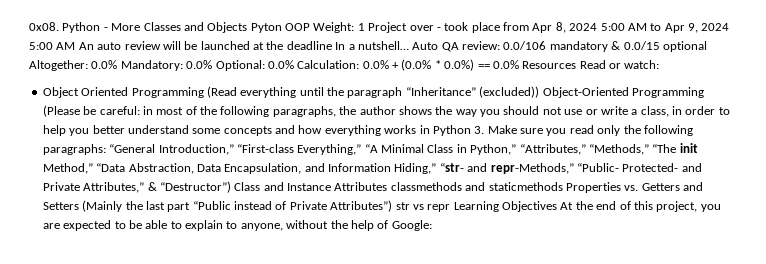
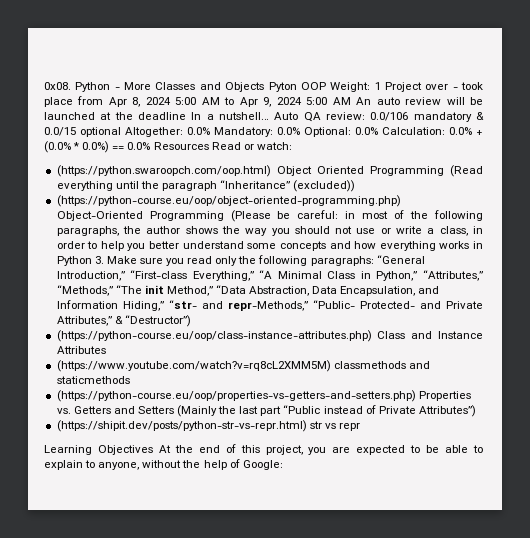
- Object Oriented Programming (Read everything until the paragraph “Inheritance” (excluded)) Object-Oriented Programming (Please be careful:
+ (https://python.swaroopch.com/oop.html) Object Oriented Programming (Read everything until the paragraph “Inheritance” (excluded))
+ (https://python-course.eu/oop/object-oriented-programming.php) Object-Oriented Programming (Please be careful:
- “General Introduction,” “First-class Everything,” “A Minimal Class in Python,” “Attributes,” “Methods,” “The init Method,” “Data Abstraction, Data Encapsulation, and Information Hiding,” “str- and repr-Methods,” “Public- Protected- and Private Attributes,” & “Destructor”) Class and Instance Attributes classmethods and staticmethods Properties vs. Getters and Setters (Mainly the last part “Public instead of Private Attributes”) str vs repr Learning Objectives At the end of this project, you are expected to be able to explain to anyone, without the help of Google:
+ “General Introduction,” “First-class Everything,” “A Minimal Class in Python,” “Attributes,” “Methods,” “The init Method,” “Data Abstraction, Data Encapsulation, and Information Hiding,” “str- and repr-Methods,” “Public- Protected- and Private Attributes,” & “Destructor”)
+ (https://python-course.eu/oop/class-instance-attributes.php) Class and Instance Attributes
+ (https://www.youtube.com/watch?v=rq8cL2XMM5M) classmethods and staticmethods
+ (https://python-course.eu/oop/properties-vs-getters-and-setters.php) Properties vs. Getters and Setters (Mainly the last part “Public instead of Private Attributes”)
+ (https://shipit.dev/posts/python-str-vs-repr.html) str vs repr
+ Learning Objectives At the end of this project, you are expected to be able to explain to anyone, without the help of Google:

